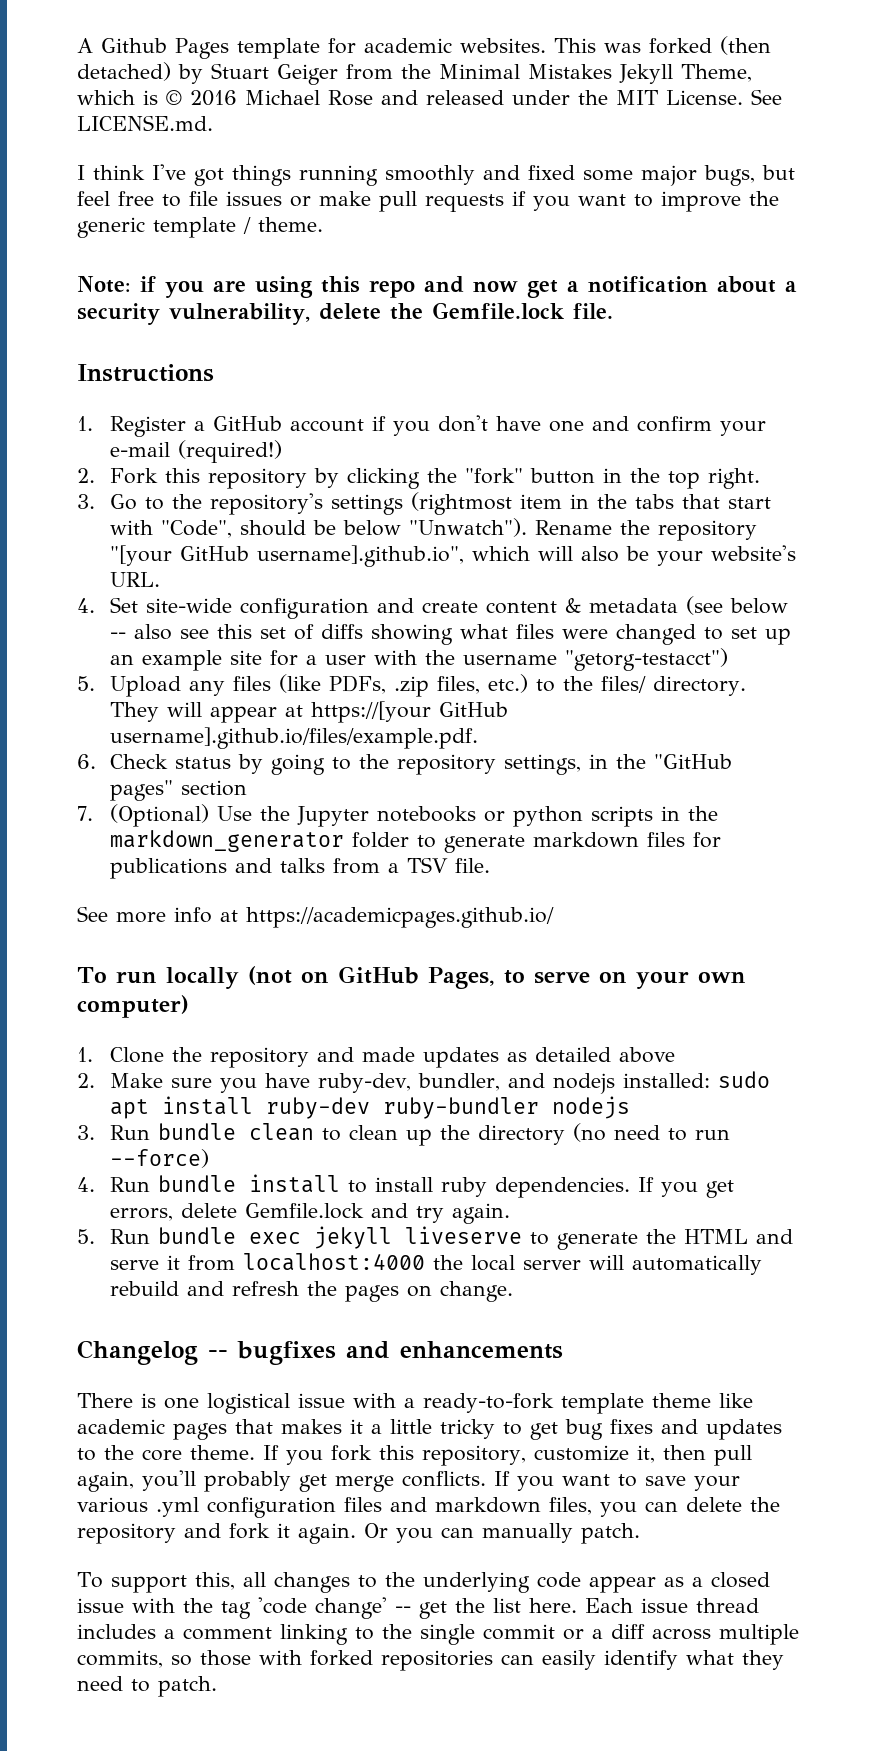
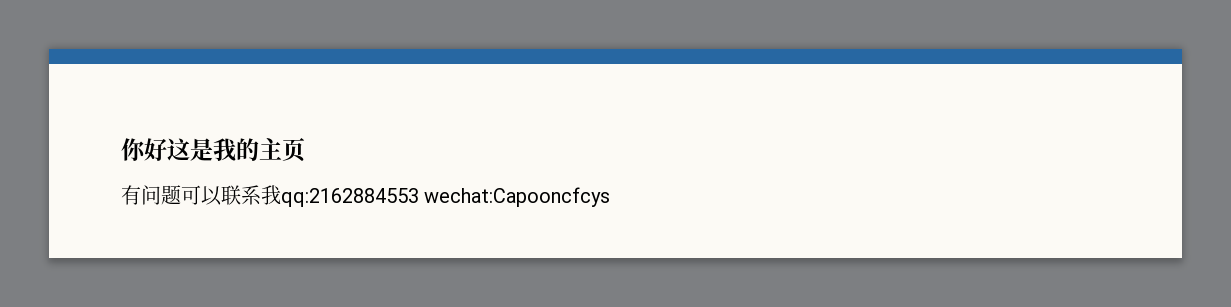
- A Github Pages template for academic websites. This was forked (then detached) by Stuart Geiger from the Minimal Mistakes Jekyll Theme, which is © 2016 Michael Rose and released under the MIT License. See LICENSE.md.
- I think I've got things running smoothly and fixed some major bugs, but feel free to file issues or make pull requests if you want to improve the generic template / theme.
- Note: if you are using this repo and now get a notification about a security vulnerability, delete the Gemfile.lock file.
- Instructions
- 1. Register a GitHub account if you don't have one and confirm your e-mail (required!)
- 2. Fork this repository by clicking the "fork" button in the top right.
- 3. Go to the repository's settings (rightmost item in the tabs that start with "Code", should be below "Unwatch"). Rename the repository "[your GitHub username].github.io", which will also be your website's URL.
- 4. Set site-wide configuration and create content & metadata (see below -- also see this set of diffs showing what files were changed to set up an example site for a user with the username "getorg-testacct")
- 5. Upload any files (like PDFs, .zip files, etc.) to the files/ directory. They will appear at https://[your GitHub username].github.io/files/example.pdf.
- 6. Check status by going to the repository settings, in the "GitHub pages" section
- 7. (Optional) Use the Jupyter notebooks or python scripts in the markdown_generator folder to generate markdown files for publications and talks from a TSV file.
- See more info at https://academicpages.github.io/
- To run locally (not on GitHub Pages, to serve on your own computer)
- 1. Clone the repository and made updates as detailed above
- 2. Make sure you have ruby-dev, bundler, and nodejs installed: sudo apt install ruby-dev ruby-bundler nodejs
- 3. Run bundle clean to clean up the directory (no need to run --force)
- 4. Run bundle install to install ruby dependencies. If you get errors, delete Gemfile.lock and try again.
- 5. Run bundle exec jekyll liveserve to generate the HTML and serve it from localhost:4000 the local server will automatically rebuild and refresh the pages on change.
- Changelog -- bugfixes and enhancements
- There is one logistical issue with a ready-to-fork template theme like academic pages that makes it a little tricky to get bug fixes and updates to the core theme. If you fork this repository, customize it, then pull again, you'll probably get merge conflicts. If you want to save your various .yml configuration files and markdown files, you can delete the repository and fork it again. Or you can manually patch.
- To support this, all changes to the underlying code appear as a closed issue with the tag 'code change' -- get the list here. Each issue thread includes a comment linking to the single commit or a diff across multiple commits, so those with forked repositories can easily identify what they need to patch.
+ 你好这是我的主页
+ 有问题可以联系我qq:2162884553 wechat:Capooncfcys

